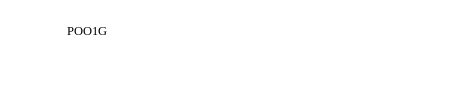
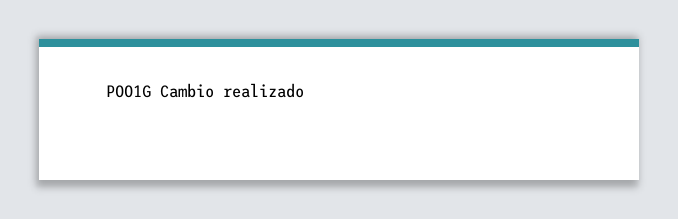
- POO1G
+ POO1G Cambio realizado

